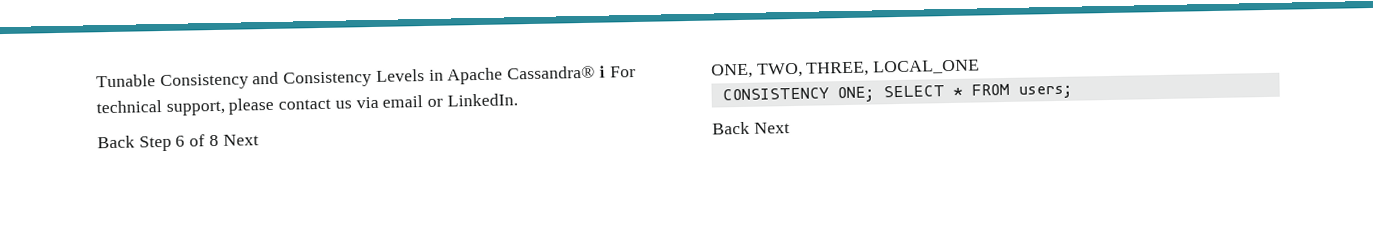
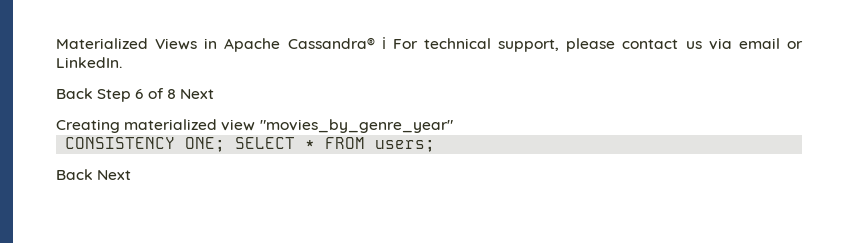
- Tunable Consistency and Consistency Levels in Apache Cassandra® ℹ For technical support, please contact us via email or LinkedIn.
+ Materialized Views in Apache Cassandra® ℹ For technical support, please contact us via email or LinkedIn.
- ONE, TWO, THREE, LOCAL_ONE
+ Creating materialized view "movies_by_genre_year"

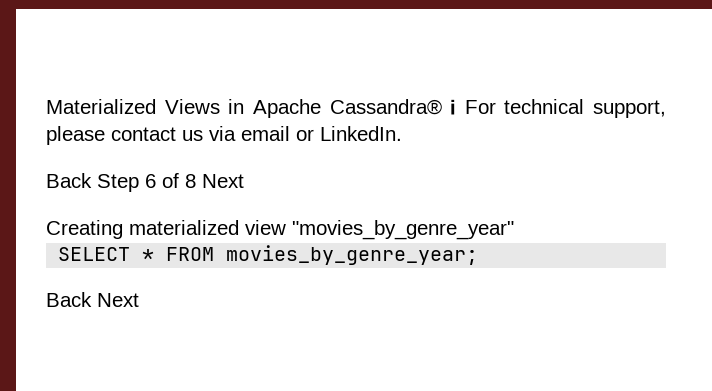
- CONSISTENCY ONE; SELECT * FROM users;
+ SELECT * FROM movies_by_genre_year;

